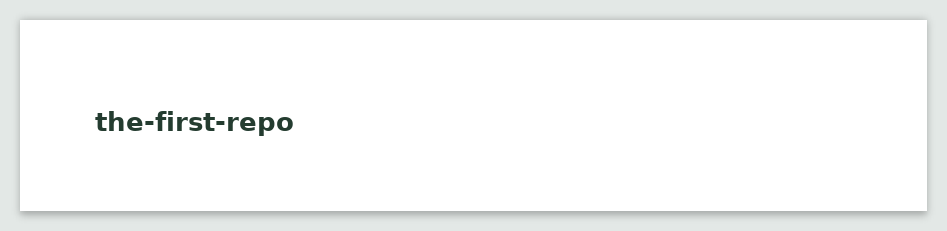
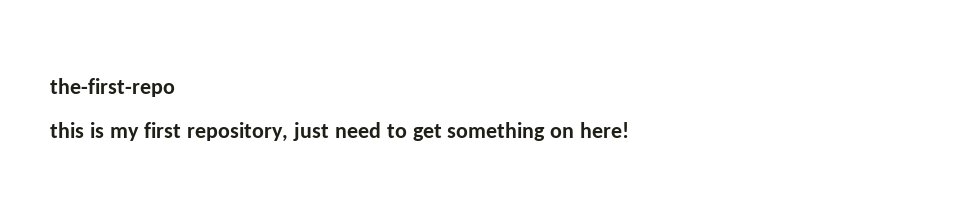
+ this is my first repository, just need to get something on here!

